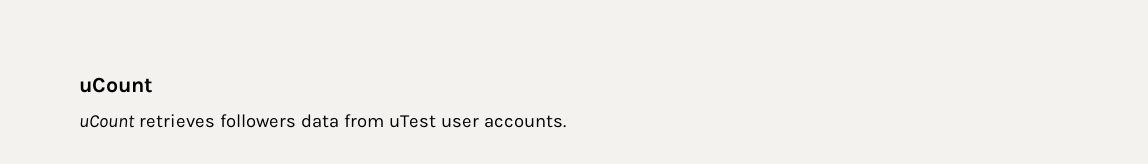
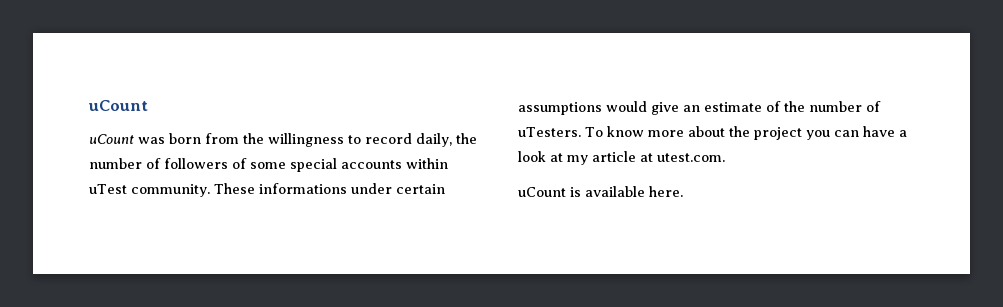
- uCount retrieves followers data from uTest user accounts.
+ uCount was born from the willingness to record daily, the number of followers of some special accounts within uTest community. These informations under certain assumptions would give an estimate of the number of uTesters. To know more about the project you can have a look at my article at utest.com.
+ uCount is available here.

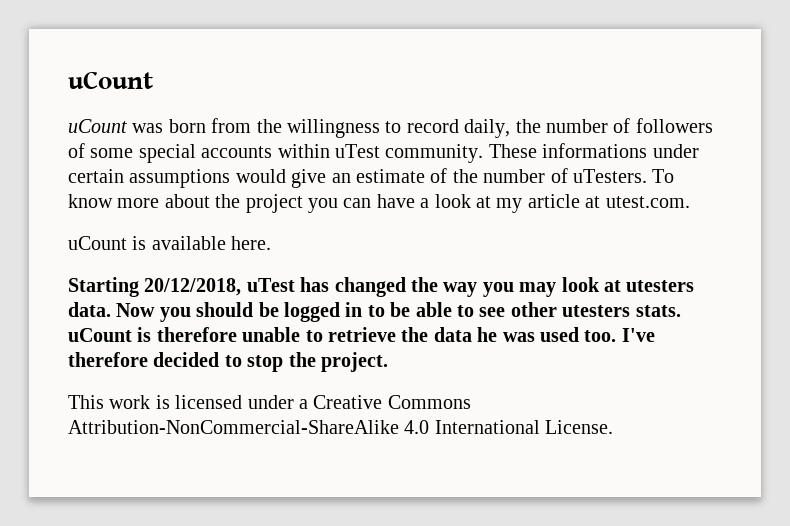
+ Starting 20/12/2018, uTest has changed the way you may look at utesters data. Now you should be logged in to be able to see other utesters stats. uCount is therefore unable to retrieve the data he was used too. I've therefore decided to stop the project.
+ This work is licensed under a Creative Commons Attribution-NonCommercial-ShareAlike 4.0 International License.

